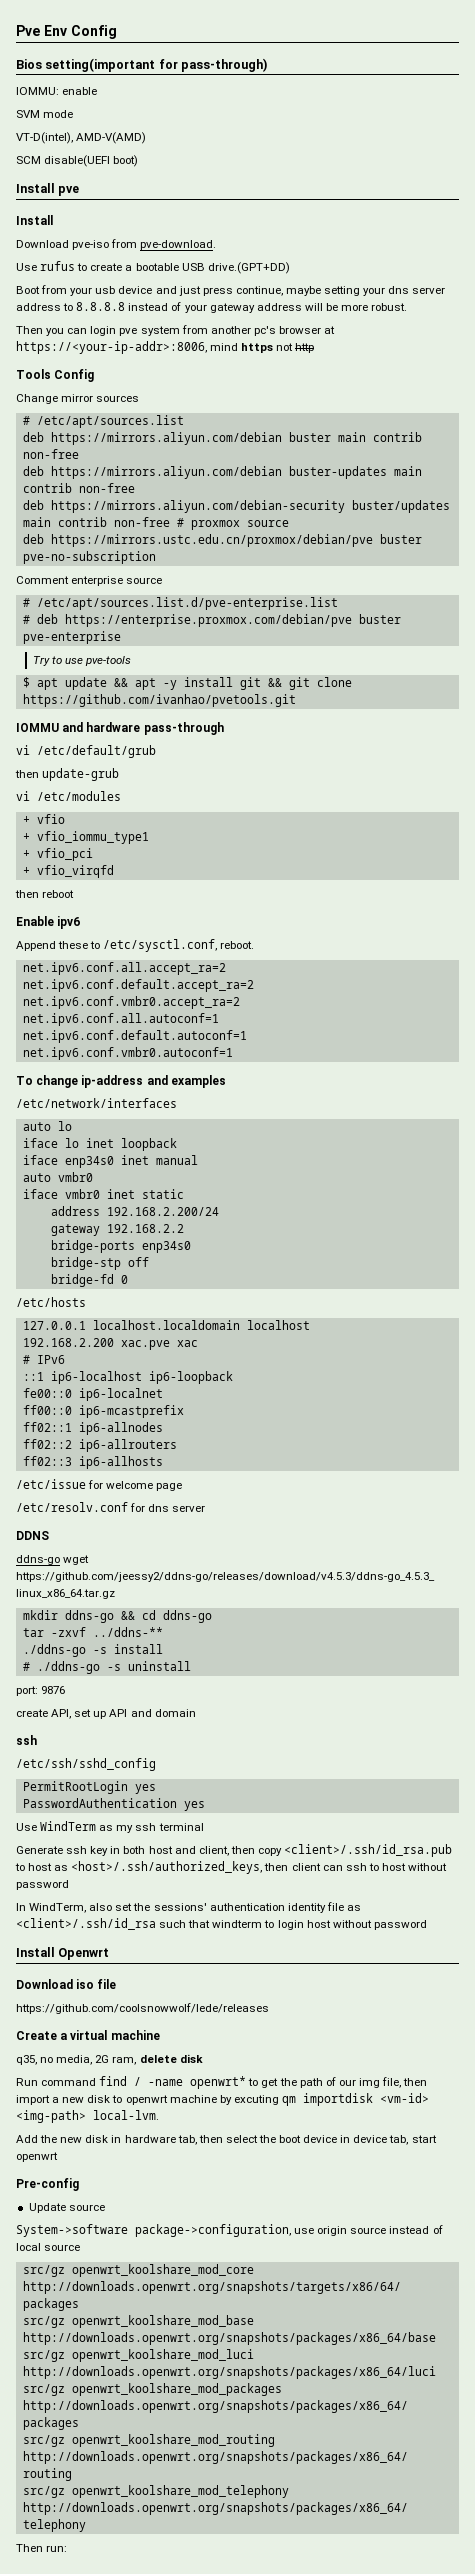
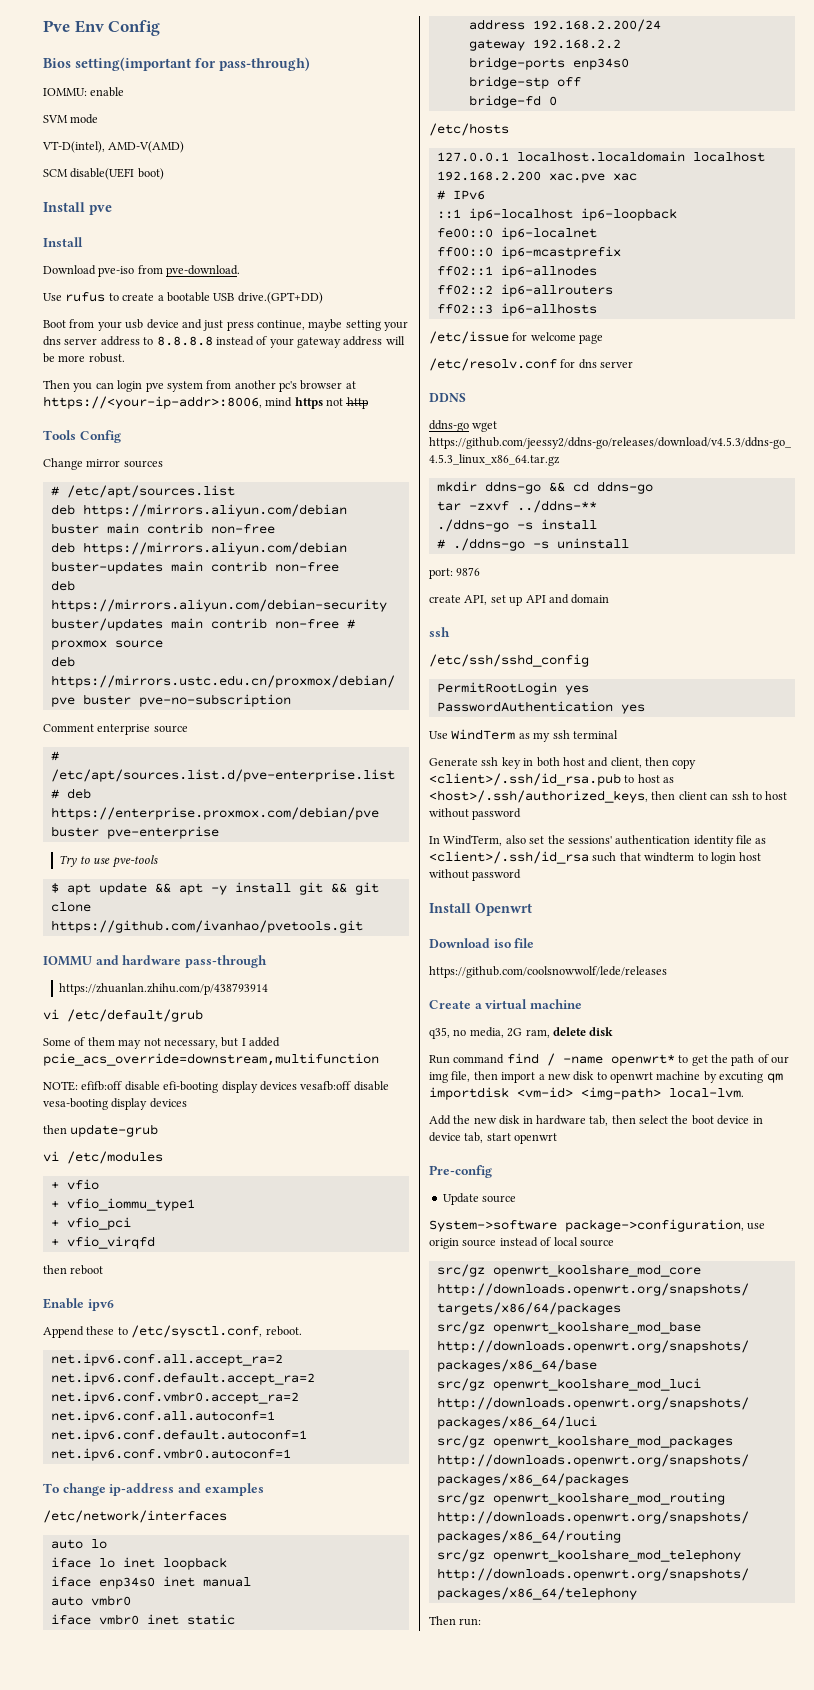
+ https://zhuanlan.zhihu.com/p/438793914
+ Some of them may not necessary, but I added pcie_acs_override=downstream,multifunction
+ NOTE: efifb:off disable efi-booting display devices vesafb:off disable vesa-booting display devices

